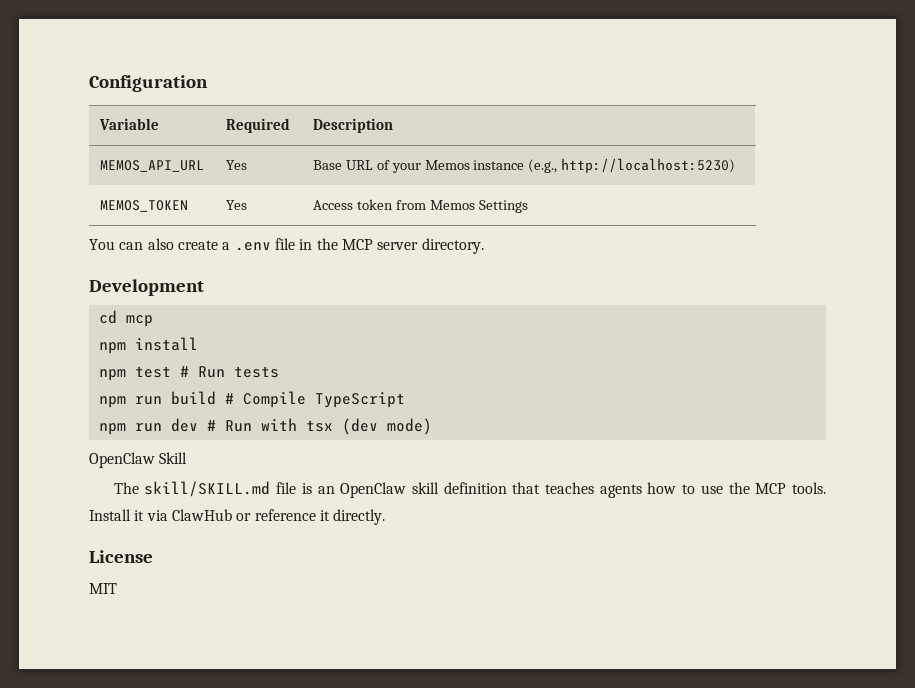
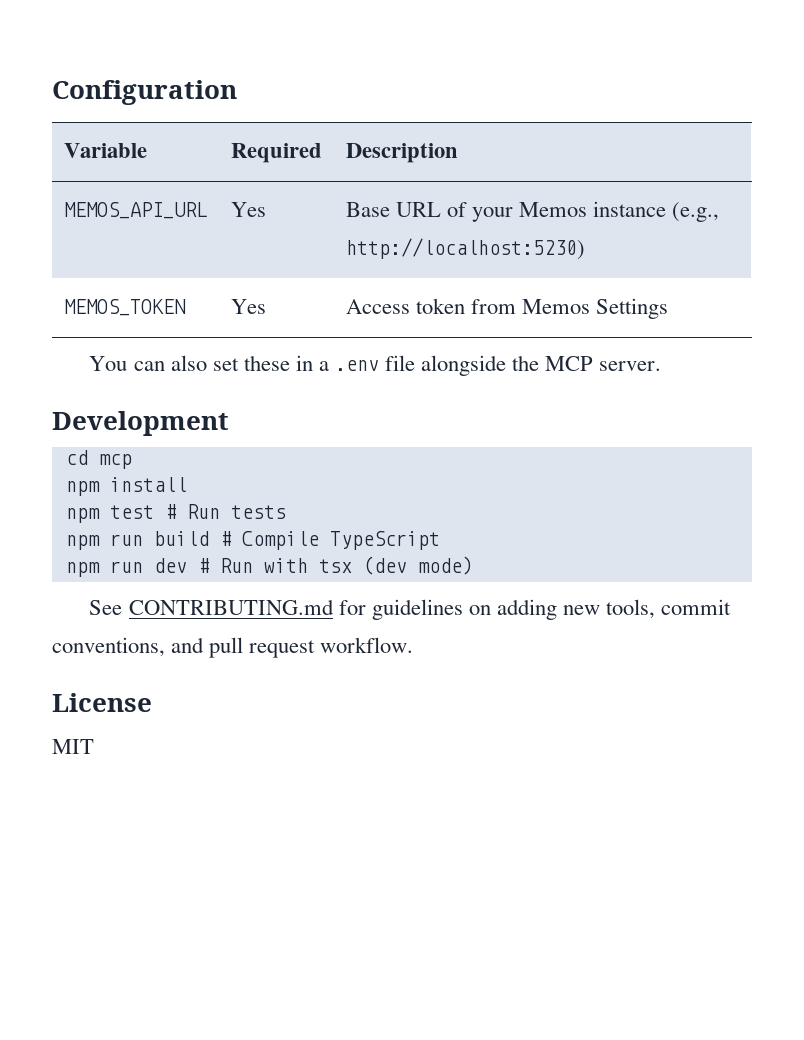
- You can also create a .env file in the MCP server directory.
+ You can also set these in a .env file alongside the MCP server.
- OpenClaw Skill
- The skill/SKILL.md file is an OpenClaw skill definition that teaches agents how to use the MCP tools. Install it via ClawHub or reference it directly.
+ See CONTRIBUTING.md for guidelines on adding new tools, commit conventions, and pull request workflow.

